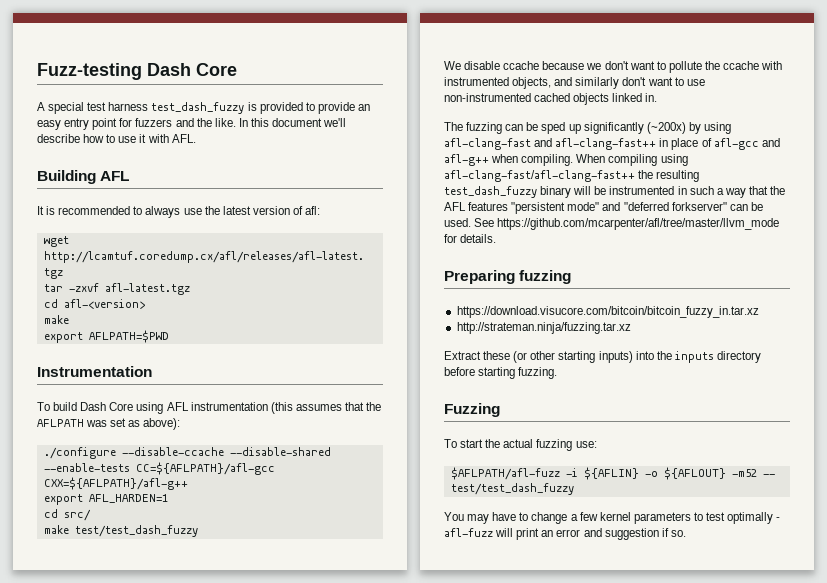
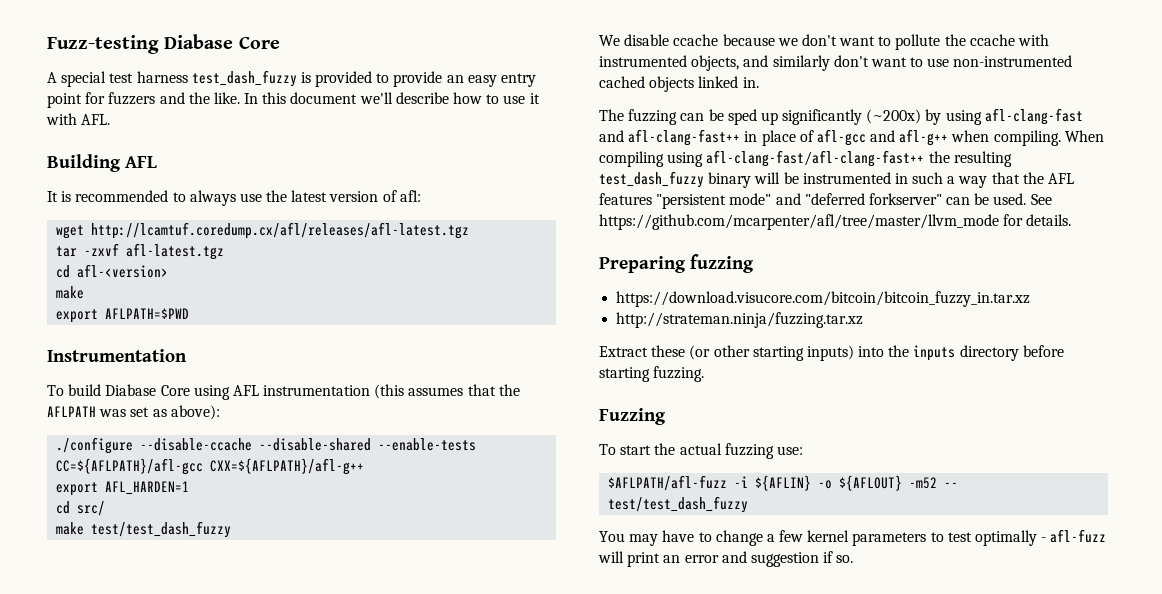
- Fuzz-testing Dash Core
+ Fuzz-testing Diabase Core
- To build Dash Core using AFL instrumentation (this assumes that the AFLPATH was set as above):
+ To build Diabase Core using AFL instrumentation (this assumes that the AFLPATH was set as above):

